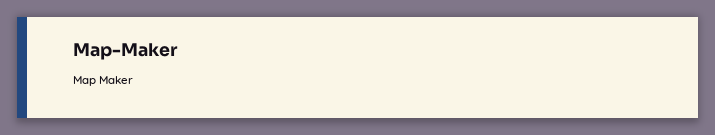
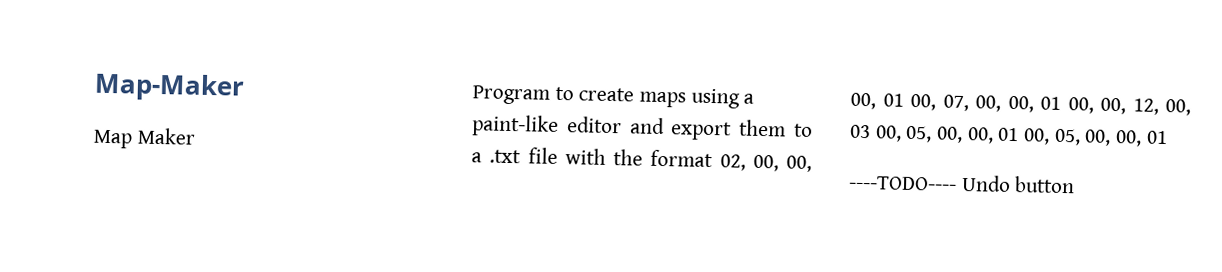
+ Program to create maps using a paint-like editor and export them to a .txt file with the format 02, 00, 00, 00, 01 00, 07, 00, 00, 01 00, 00, 12, 00, 03 00, 05, 00, 00, 01 00, 05, 00, 00, 01
+ ----TODO---- Undo button

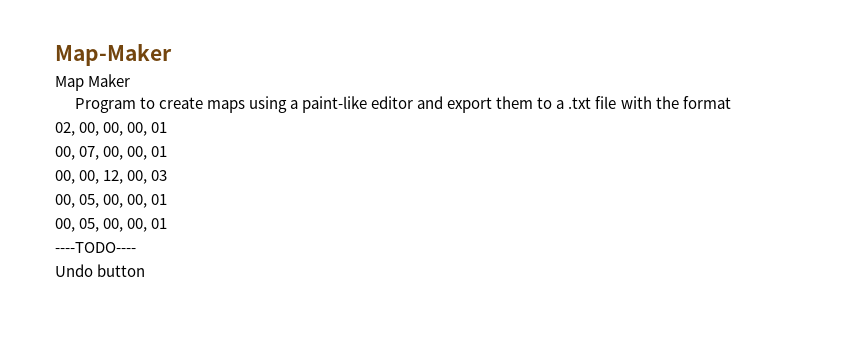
- Program to create maps using a paint-like editor and export them to a .txt file with the format 02, 00, 00, 00, 01 00, 07, 00, 00, 01 00, 00, 12, 00, 03 00, 05, 00, 00, 01 00, 05, 00, 00, 01
+ Program to create maps using a paint-like editor and export them to a .txt file with the format
+ 02, 00, 00, 00, 01
+ 00, 07, 00, 00, 01
+ 00, 00, 12, 00, 03
+ 00, 05, 00, 00, 01
+ 00, 05, 00, 00, 01
- ----TODO---- Undo button
+ ----TODO----
+ Undo button

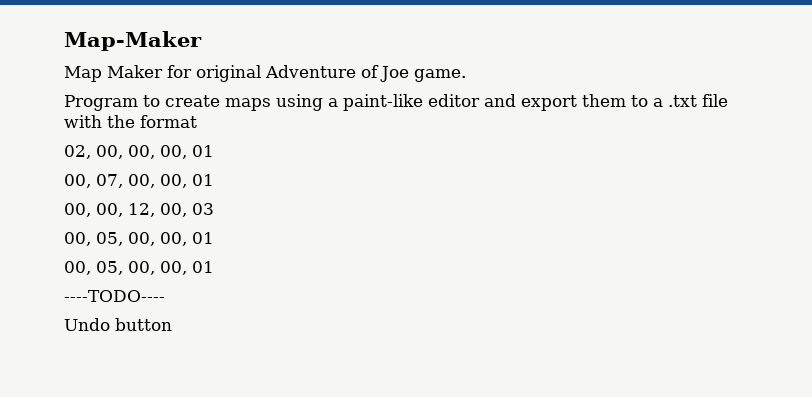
- Map Maker
+ Map Maker for original Adventure of Joe game.

